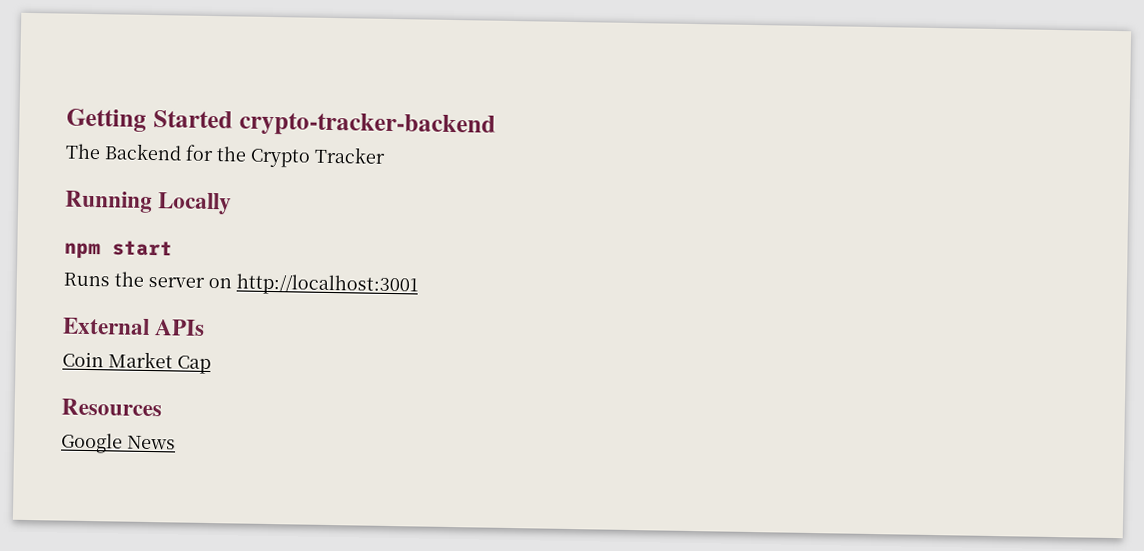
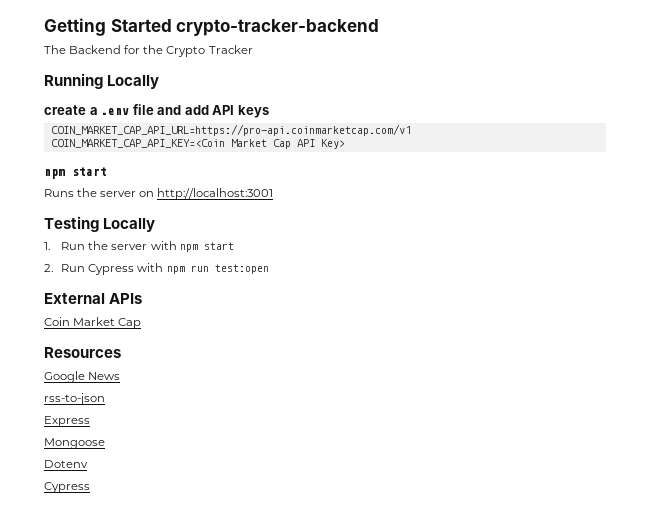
+ create a .env file and add API keys
+ COIN_MARKET_CAP_API_URL=https://pro-api.coinmarketcap.com/v1
+ COIN_MARKET_CAP_API_KEY=<Coin Market Cap API Key>
+ Testing Locally
+ 1. Run the server with npm start
+ 2. Run Cypress with npm run test:open
+ rss-to-json
+ Express
+ Mongoose
+ Dotenv
+ Cypress

